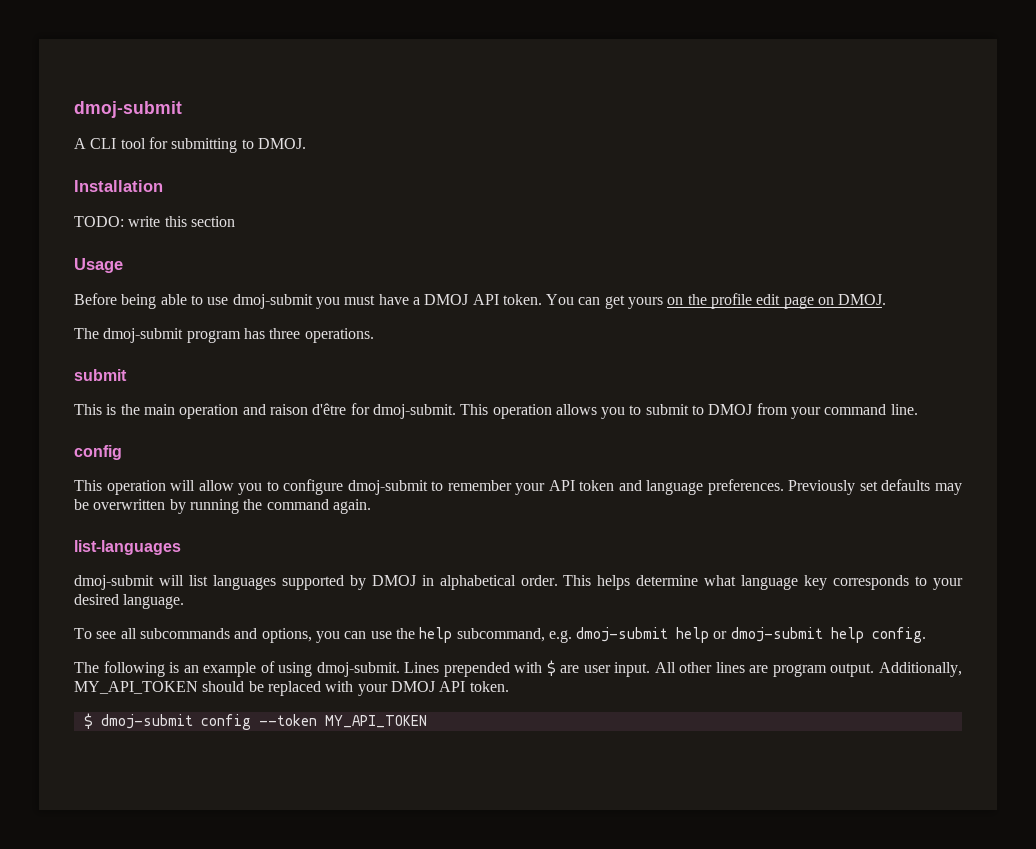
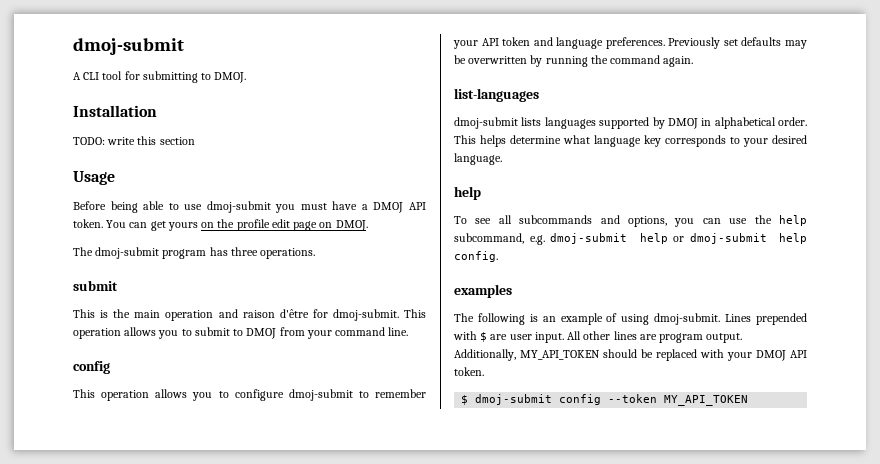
- This operation will allow you to configure dmoj-submit to remember your API token and language preferences.
+ This operation allows you to configure dmoj-submit to remember your API token and language preferences.
- dmoj-submit will list languages supported by DMOJ in alphabetical order.
+ dmoj-submit lists languages supported by DMOJ in alphabetical order.
  This helps determine what language key corresponds to your desired language.
+ help
+ examples

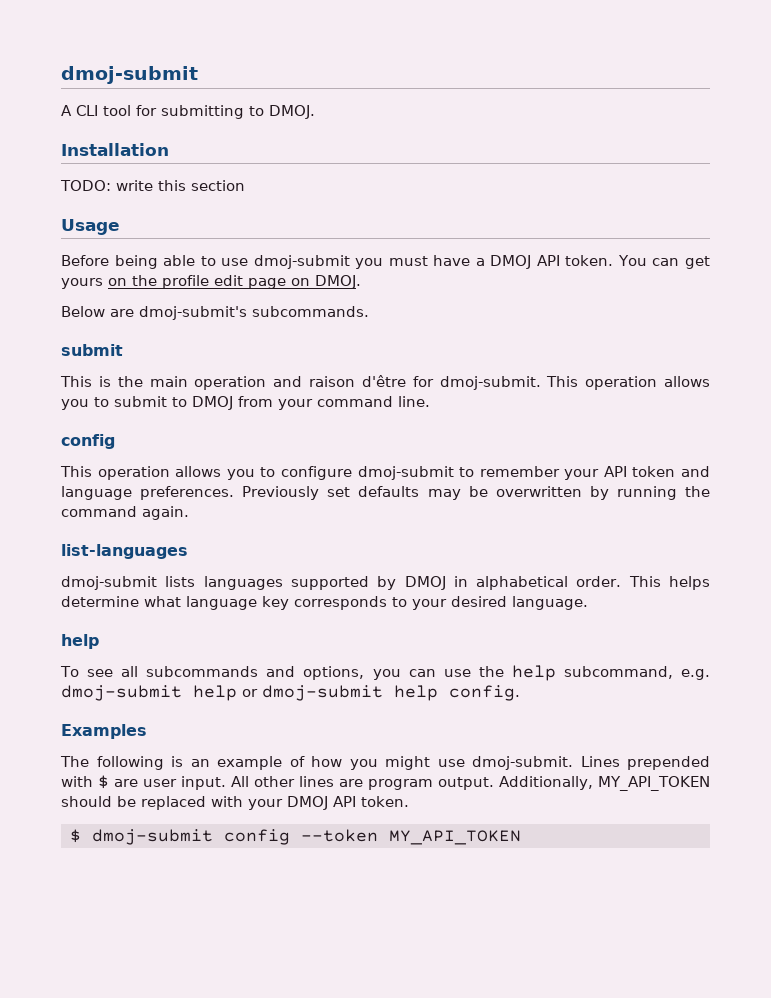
- The dmoj-submit program has three operations.
+ Below are dmoj-submit's subcommands.
- examples
+ Examples
- The following is an example of using dmoj-submit.
+ The following is an example of how you might use dmoj-submit.

